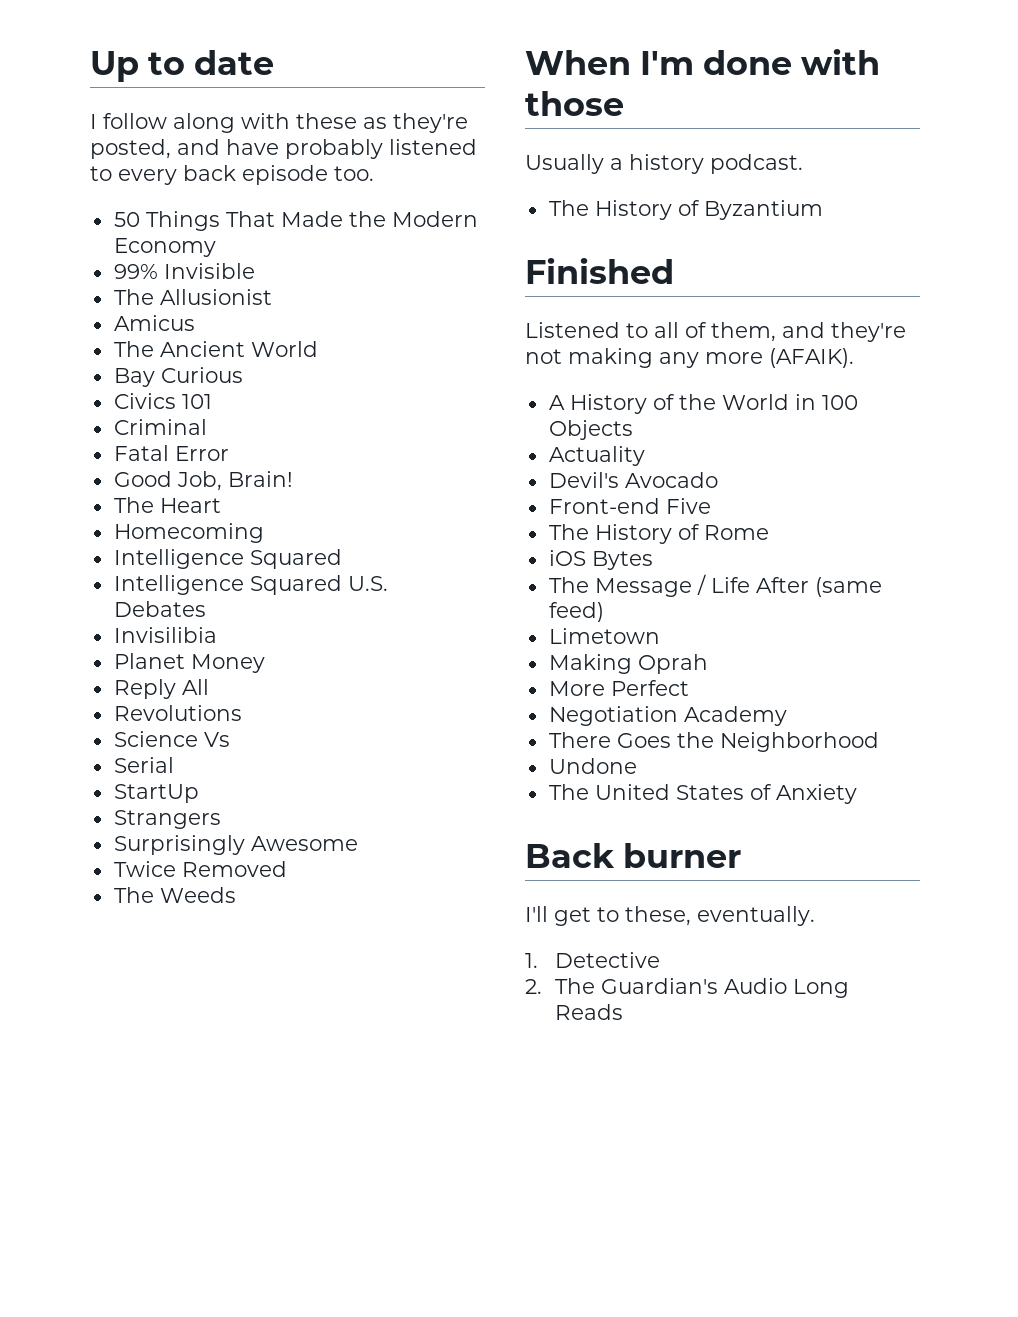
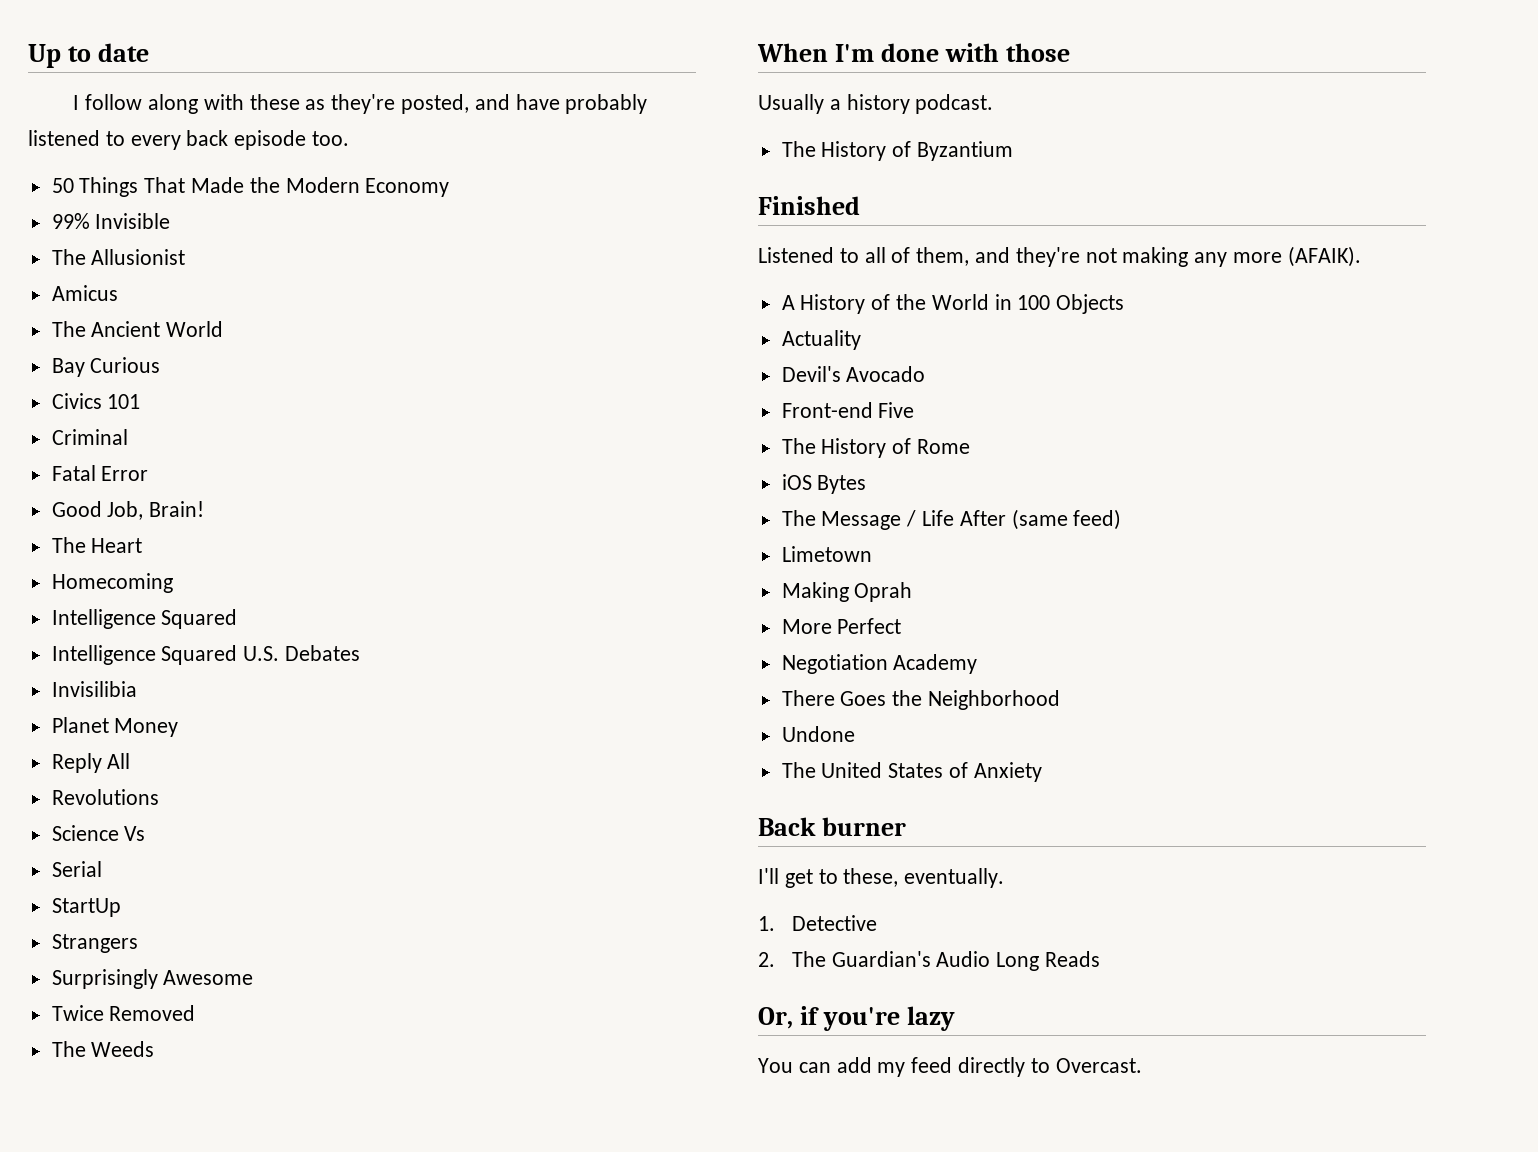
+ Or, if you're lazy
+ You can add my feed directly to Overcast.

